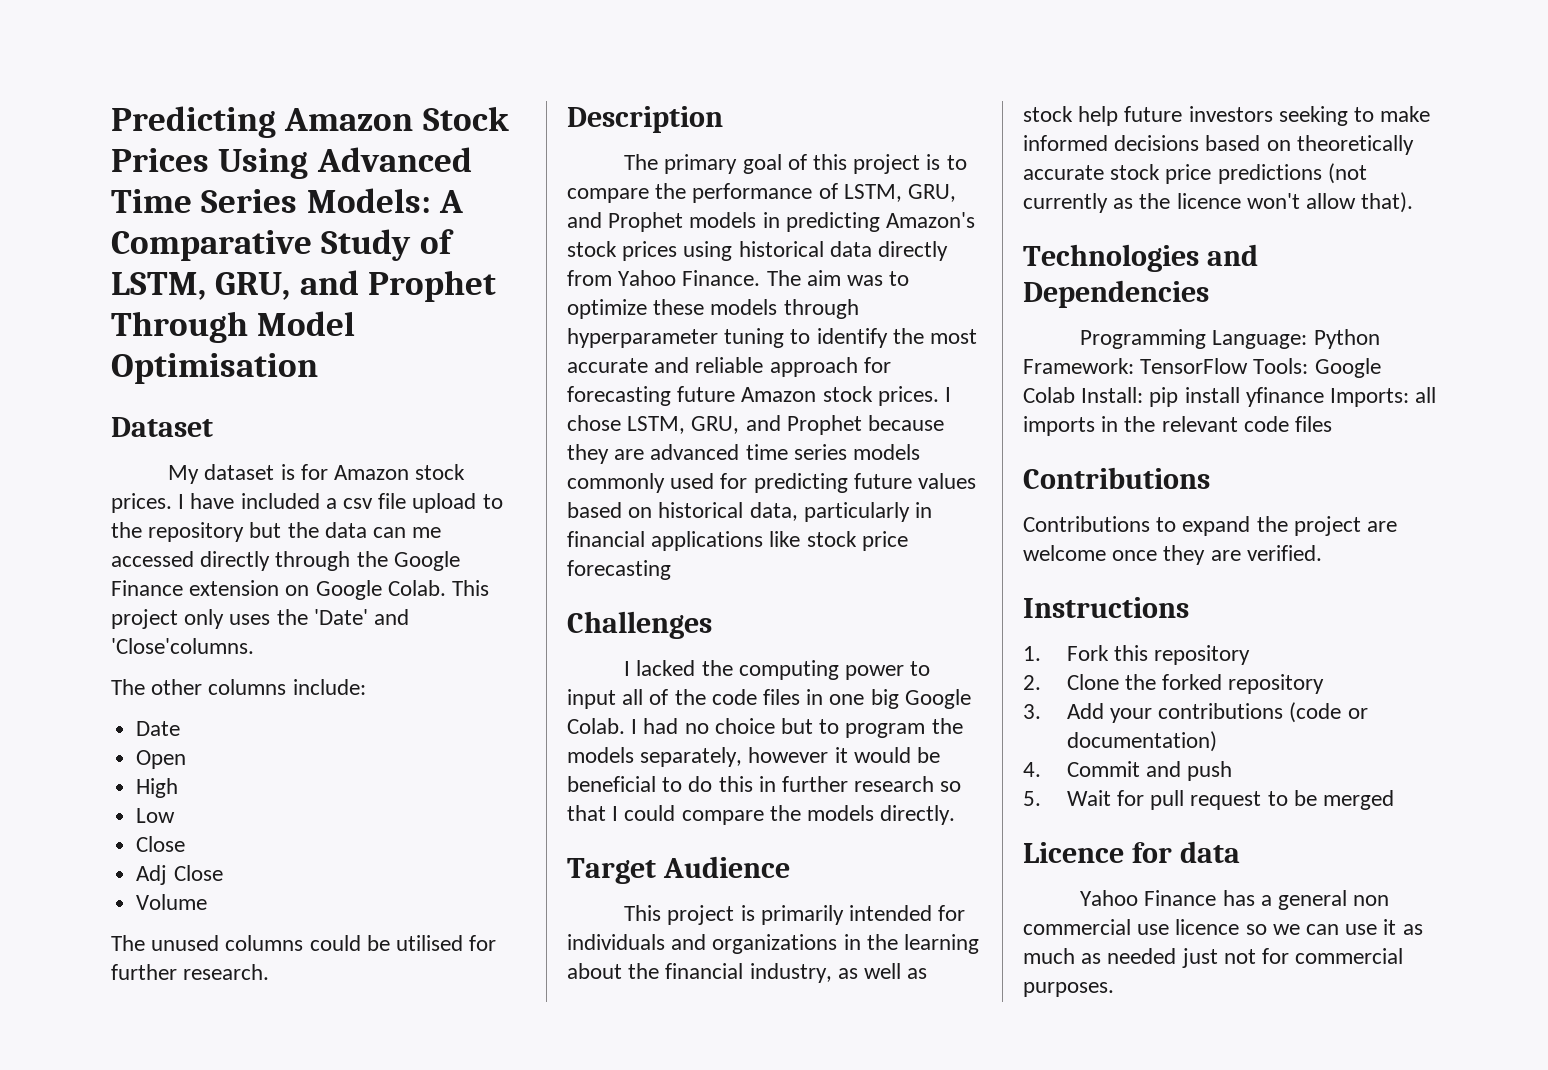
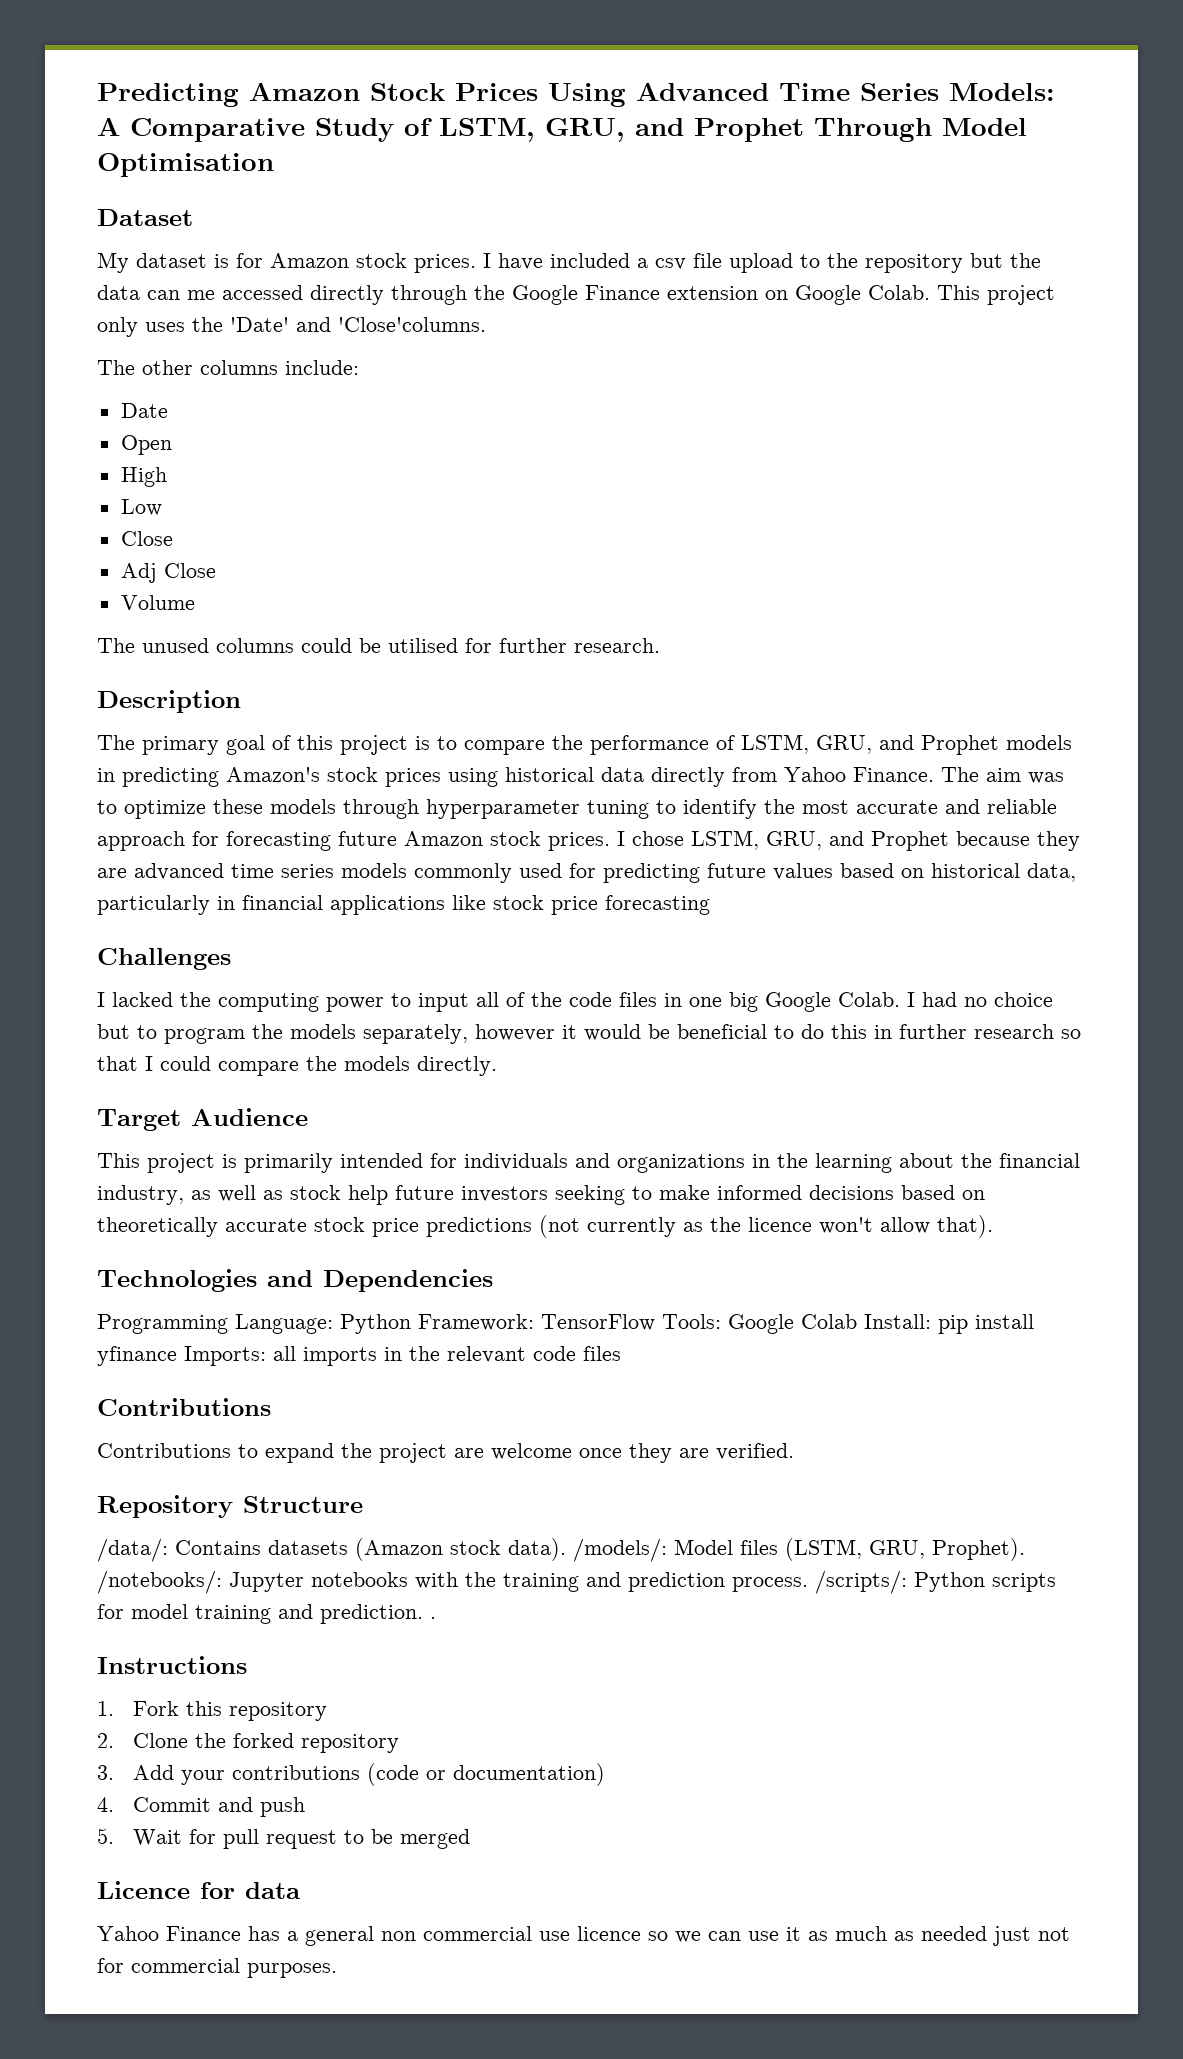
+ Repository Structure
+ /data/: Contains datasets (Amazon stock data). /models/: Model files (LSTM, GRU, Prophet). /notebooks/: Jupyter notebooks with the training and prediction process. /scripts/: Python scripts for model training and prediction. .

